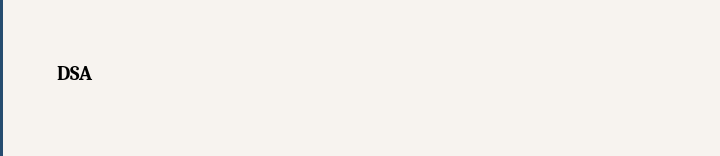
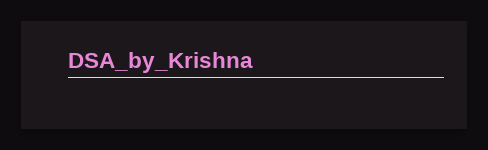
- DSA
+ DSA_by_Krishna

